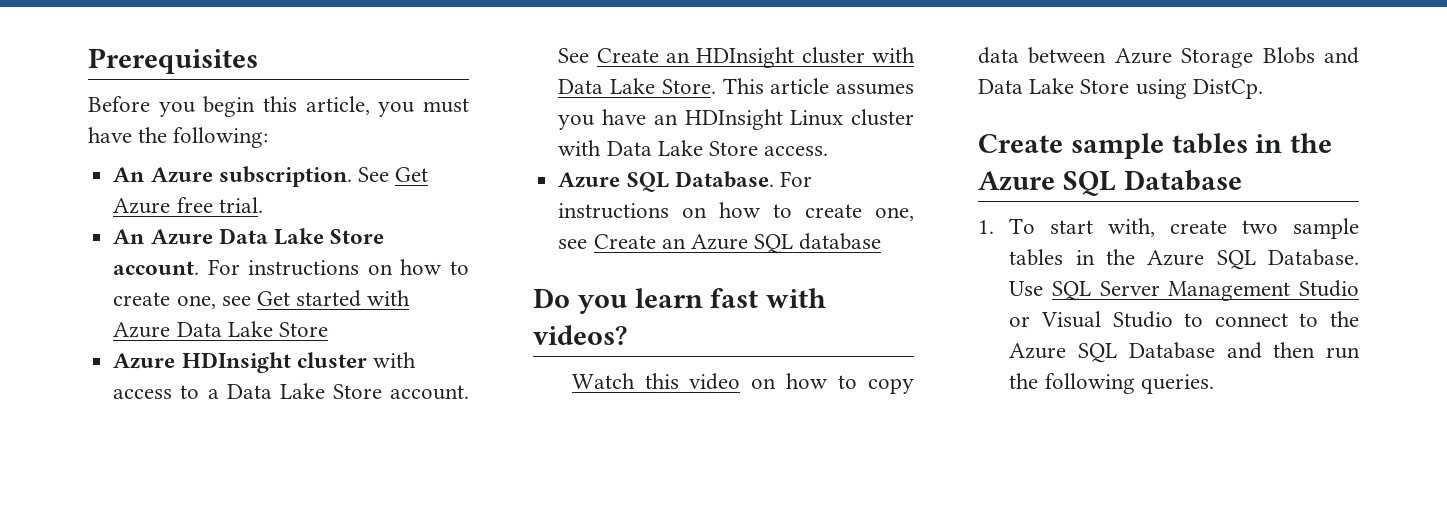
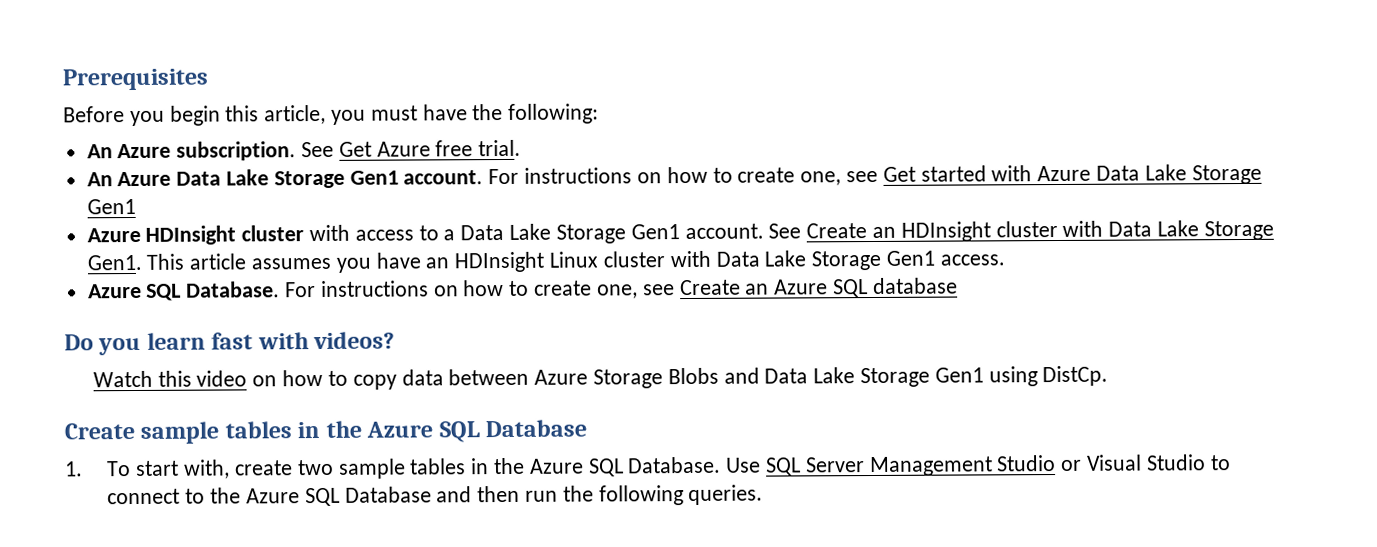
- An Azure Data Lake Store account.
+ An Azure Data Lake Storage Gen1 account.
- For instructions on how to create one, see Get started with Azure Data Lake Store
+ For instructions on how to create one, see Get started with Azure Data Lake Storage Gen1
- Azure HDInsight cluster with access to a Data Lake Store account.
+ Azure HDInsight cluster with access to a Data Lake Storage Gen1 account.
- See Create an HDInsight cluster with Data Lake Store.
+ See Create an HDInsight cluster with Data Lake Storage Gen1.
- This article assumes you have an HDInsight Linux cluster with Data Lake Store access.
+ This article assumes you have an HDInsight Linux cluster with Data Lake Storage Gen1 access.
- Watch this video on how to copy data between Azure Storage Blobs and Data Lake Store using DistCp.
+ Watch this video on how to copy data between Azure Storage Blobs and Data Lake Storage Gen1 using DistCp.

